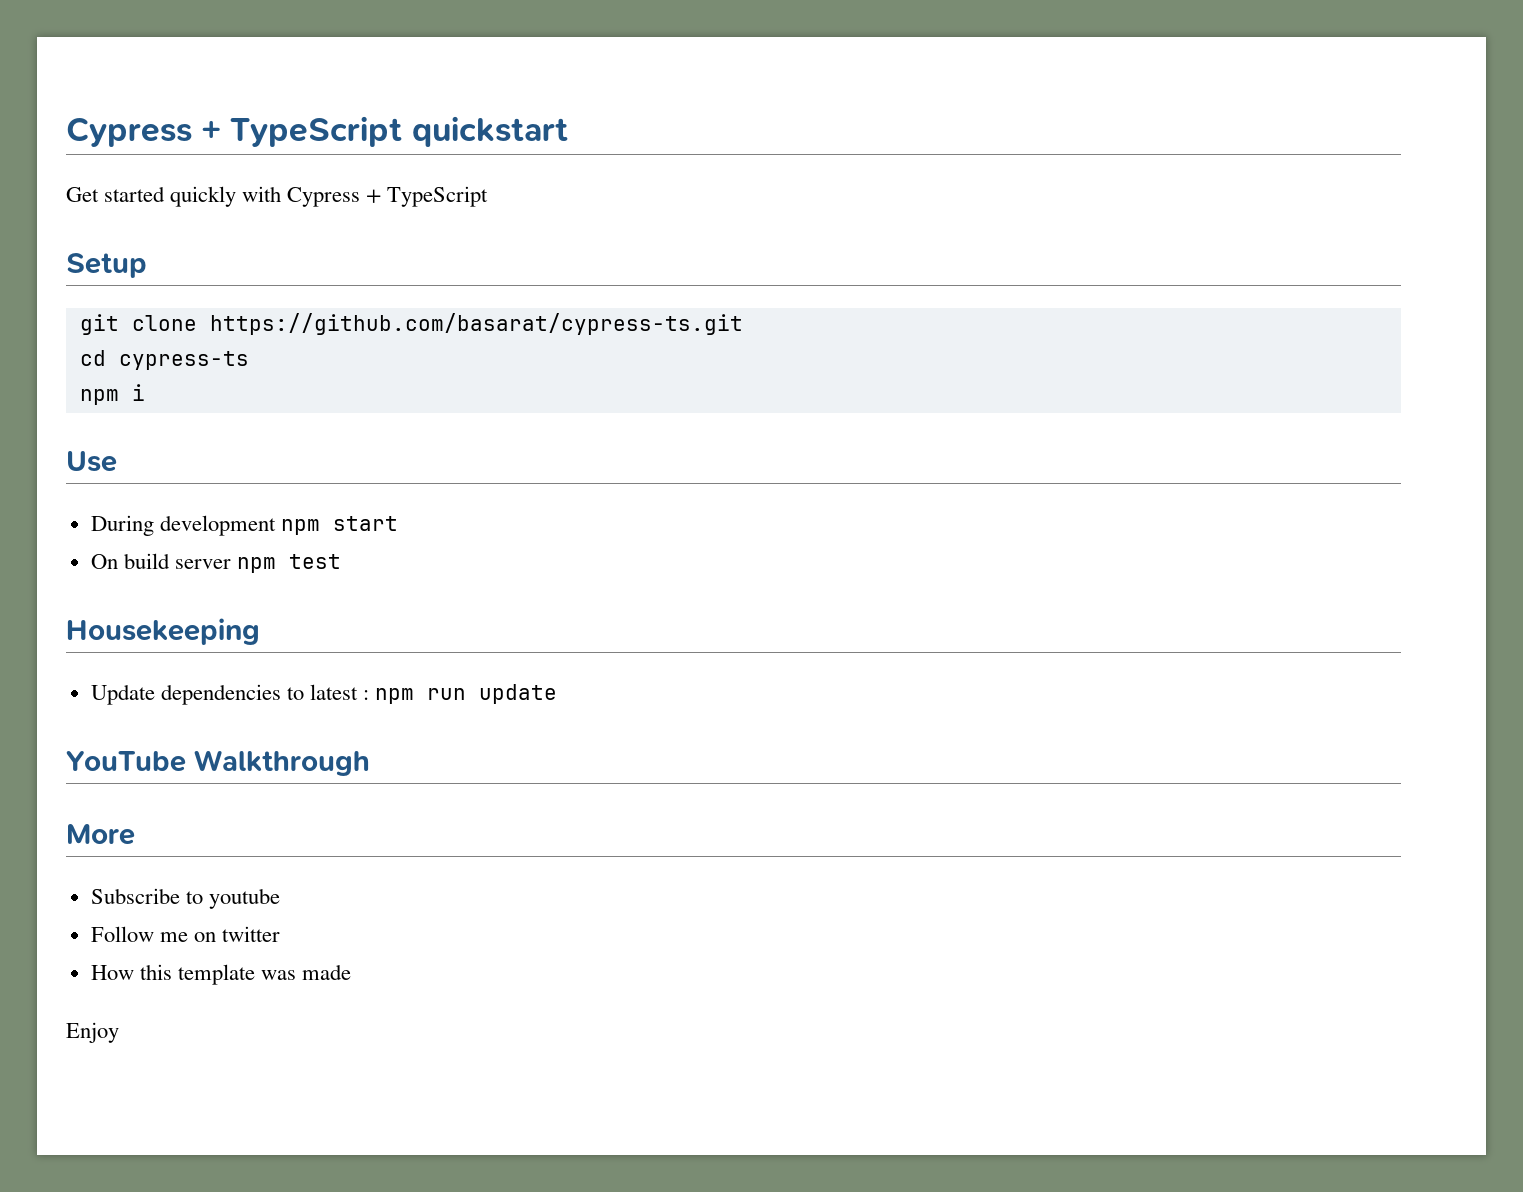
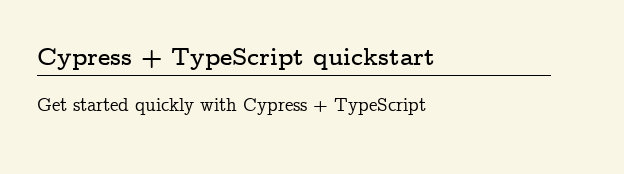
- Setup
- git clone https://github.com/basarat/cypress-ts.git
- cd cypress-ts
- npm i
- Use
- During development npm start
- On build server npm test
- Housekeeping
- Update dependencies to latest : npm run update
- YouTube Walkthrough
- More
- Subscribe to youtube
- Follow me on twitter
- How this template was made
- Enjoy

